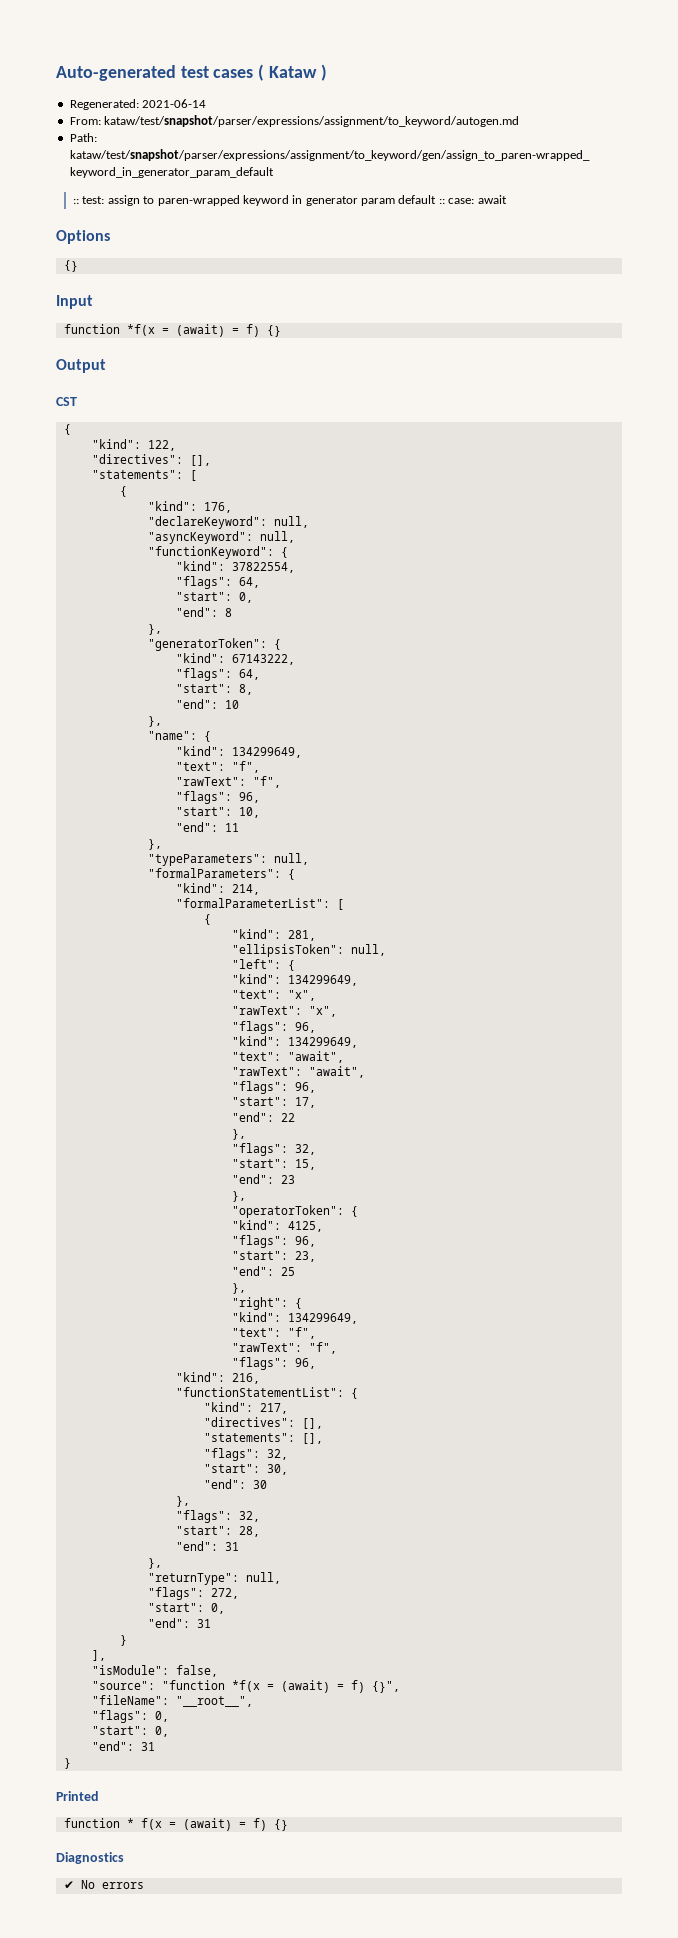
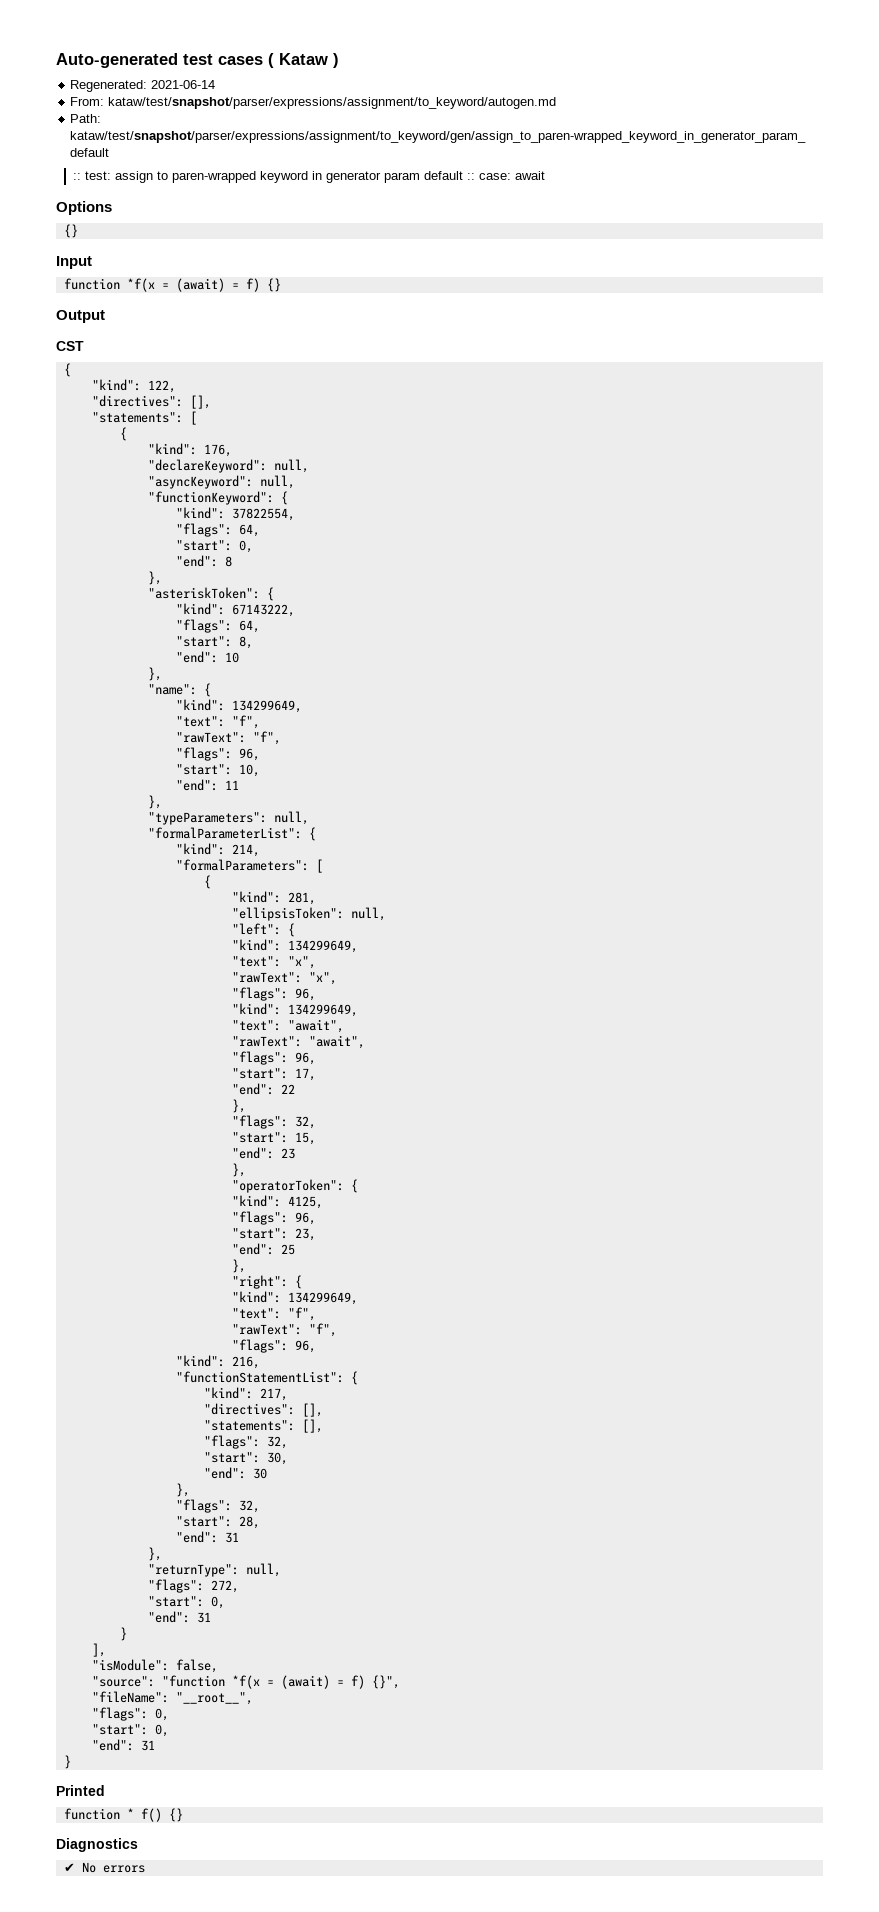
- "generatorToken": {
+ "asteriskToken": {
- "formalParameters": {
+ "formalParameterList": {
- "formalParameterList": [
+ "formalParameters": [
- function * f(x = (await) = f) {}
+ function * f() {}

